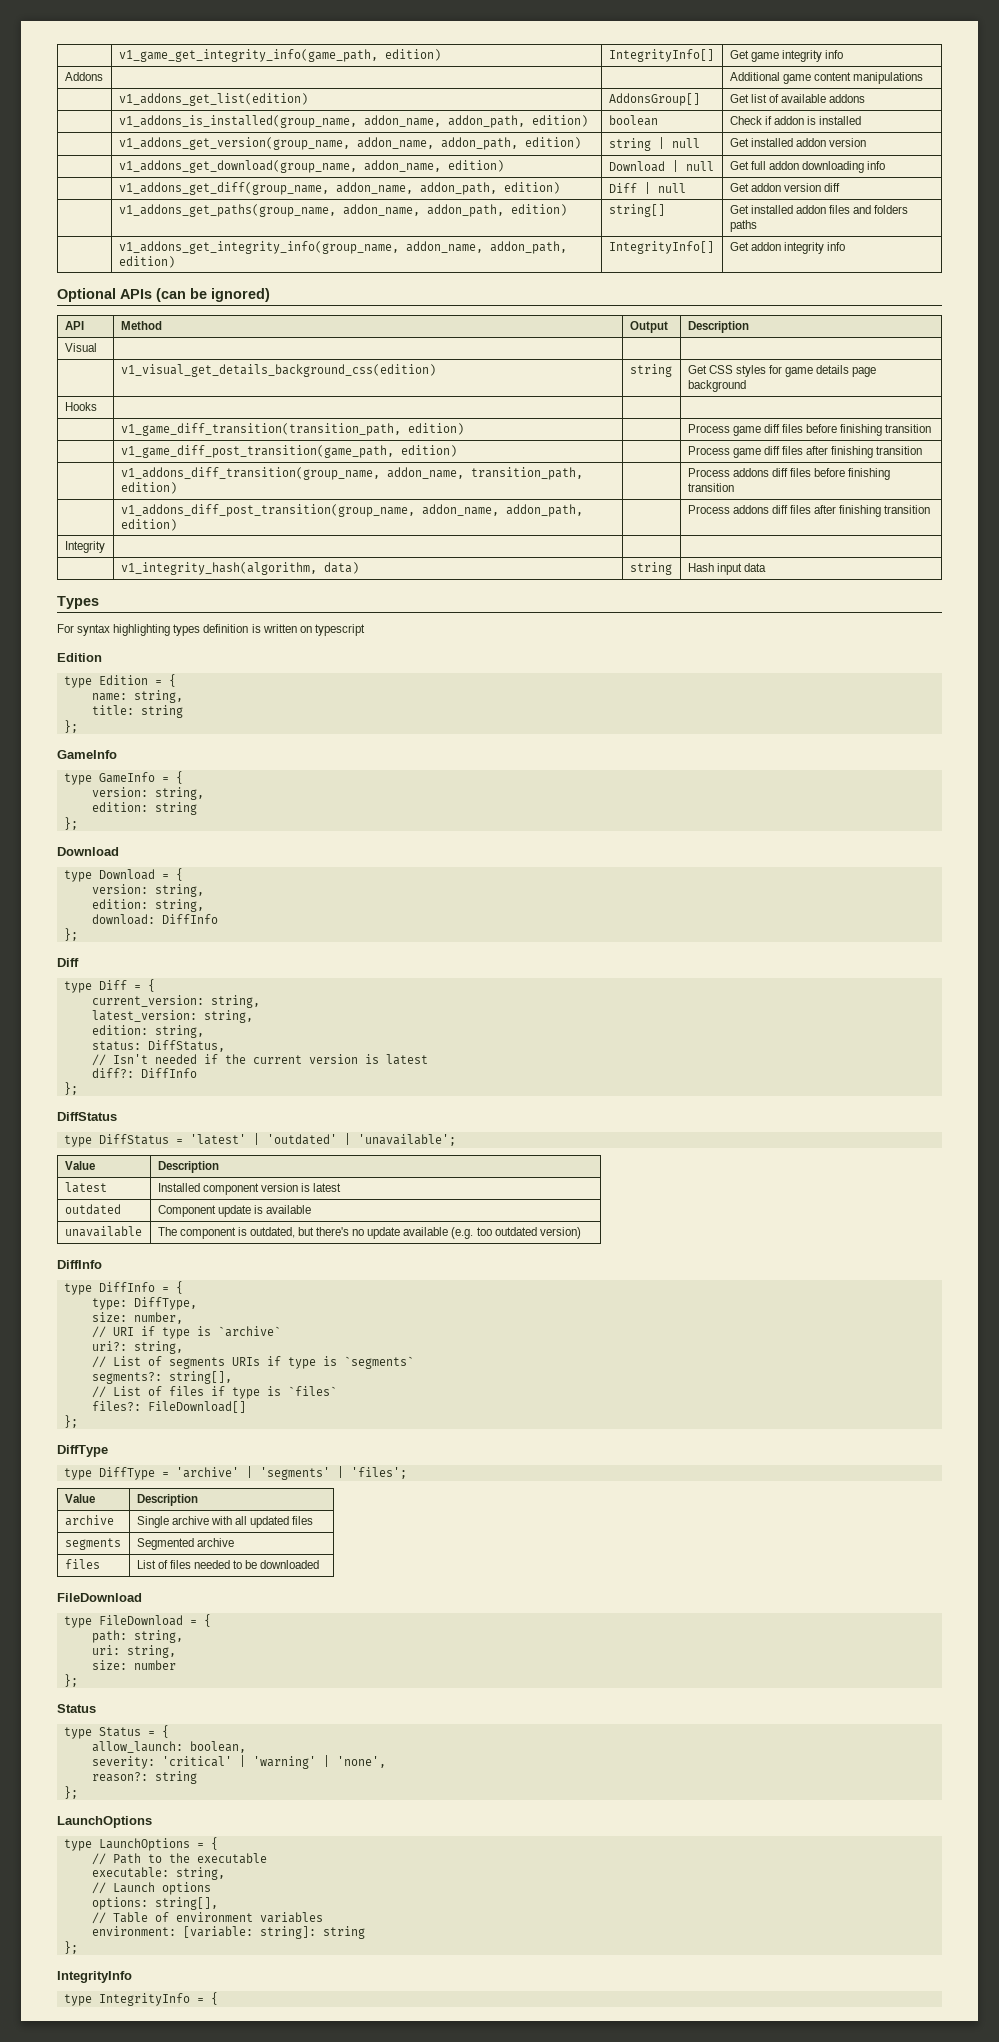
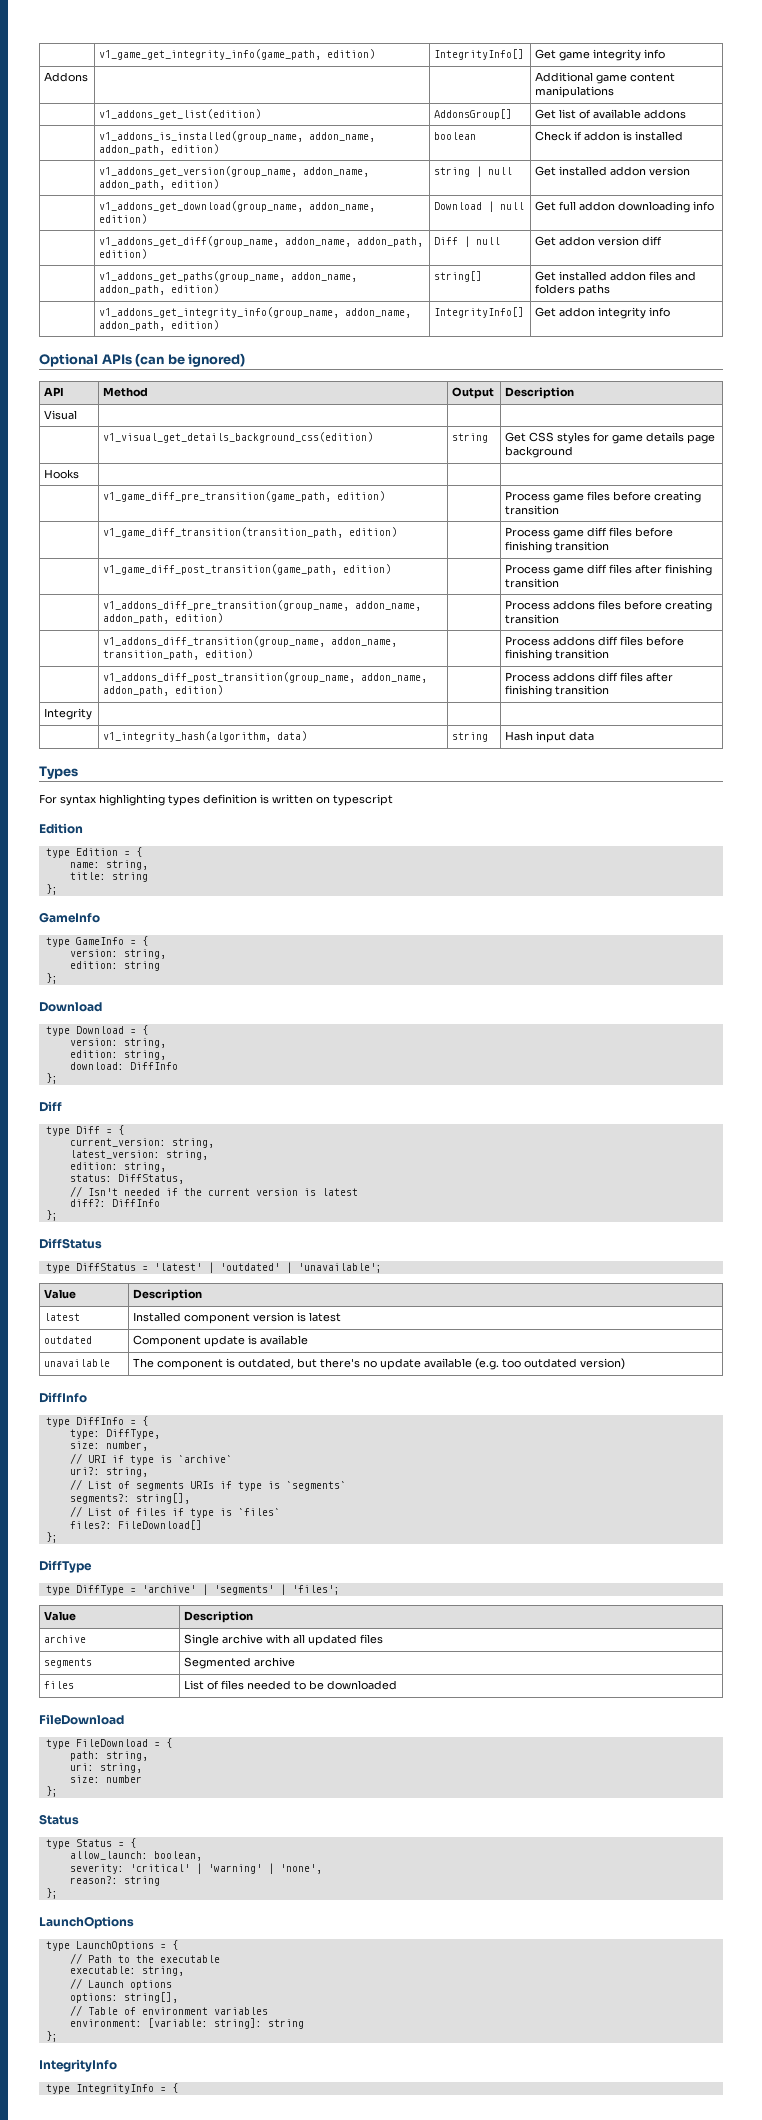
+ | v1_game_diff_pre_transition(game_path, edition) | | Process game files before creating transition
+ | v1_addons_diff_pre_transition(group_name, addon_name, addon_path, edition) | | Process addons files before creating transition

